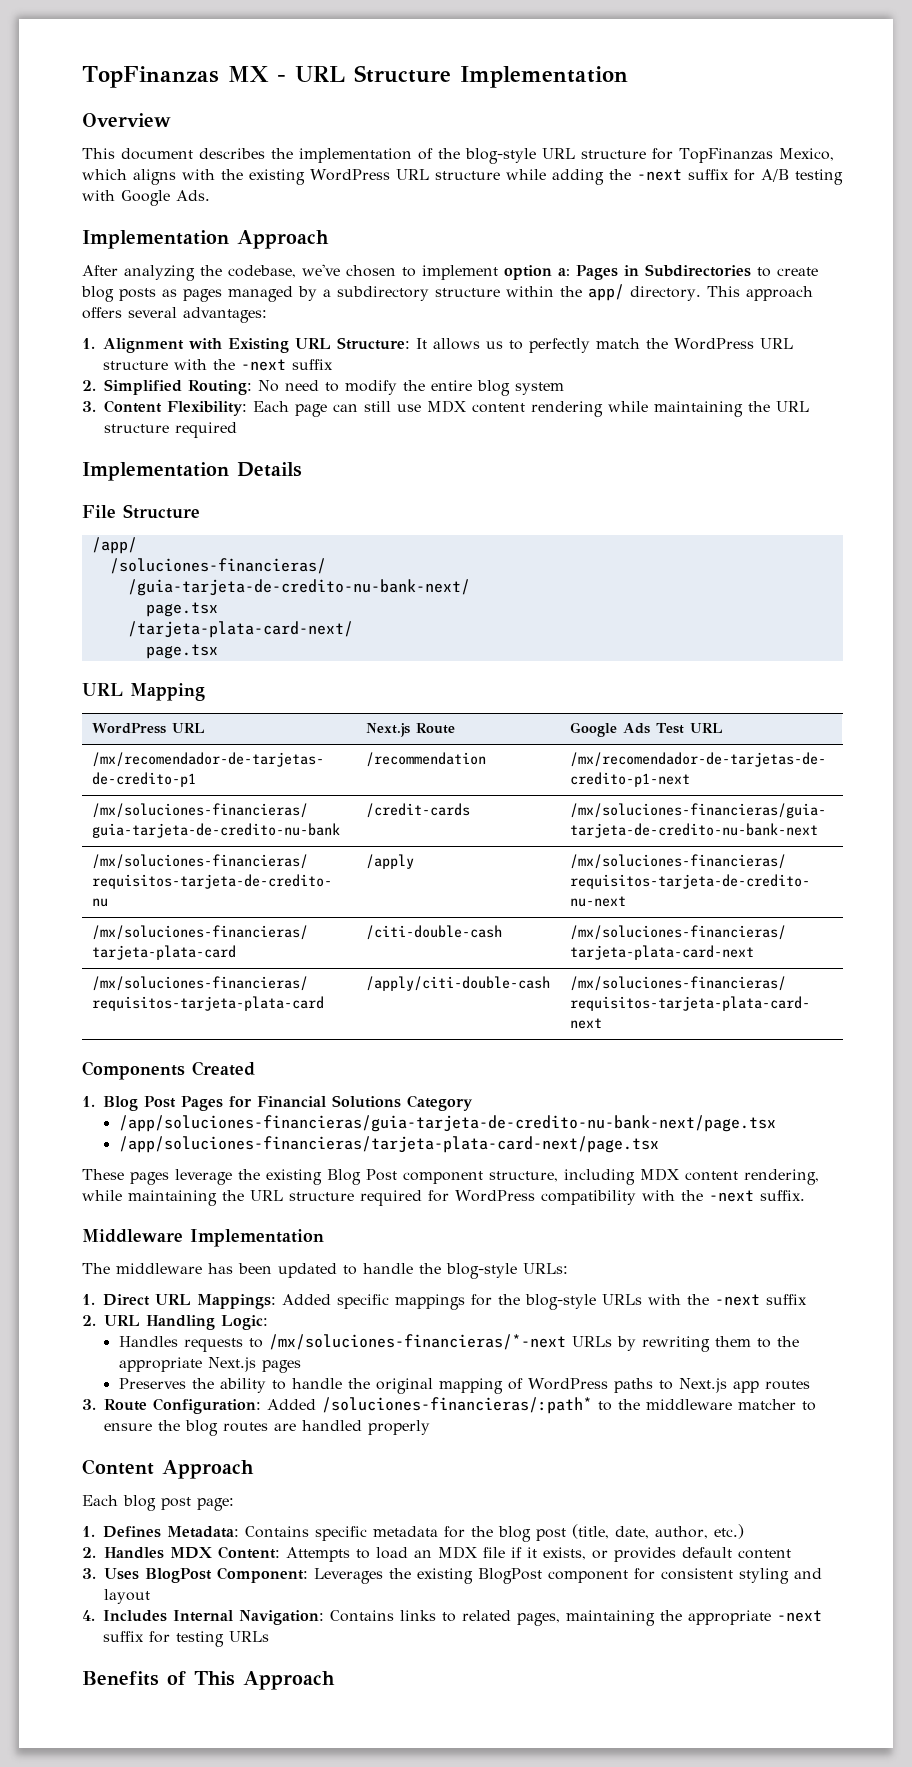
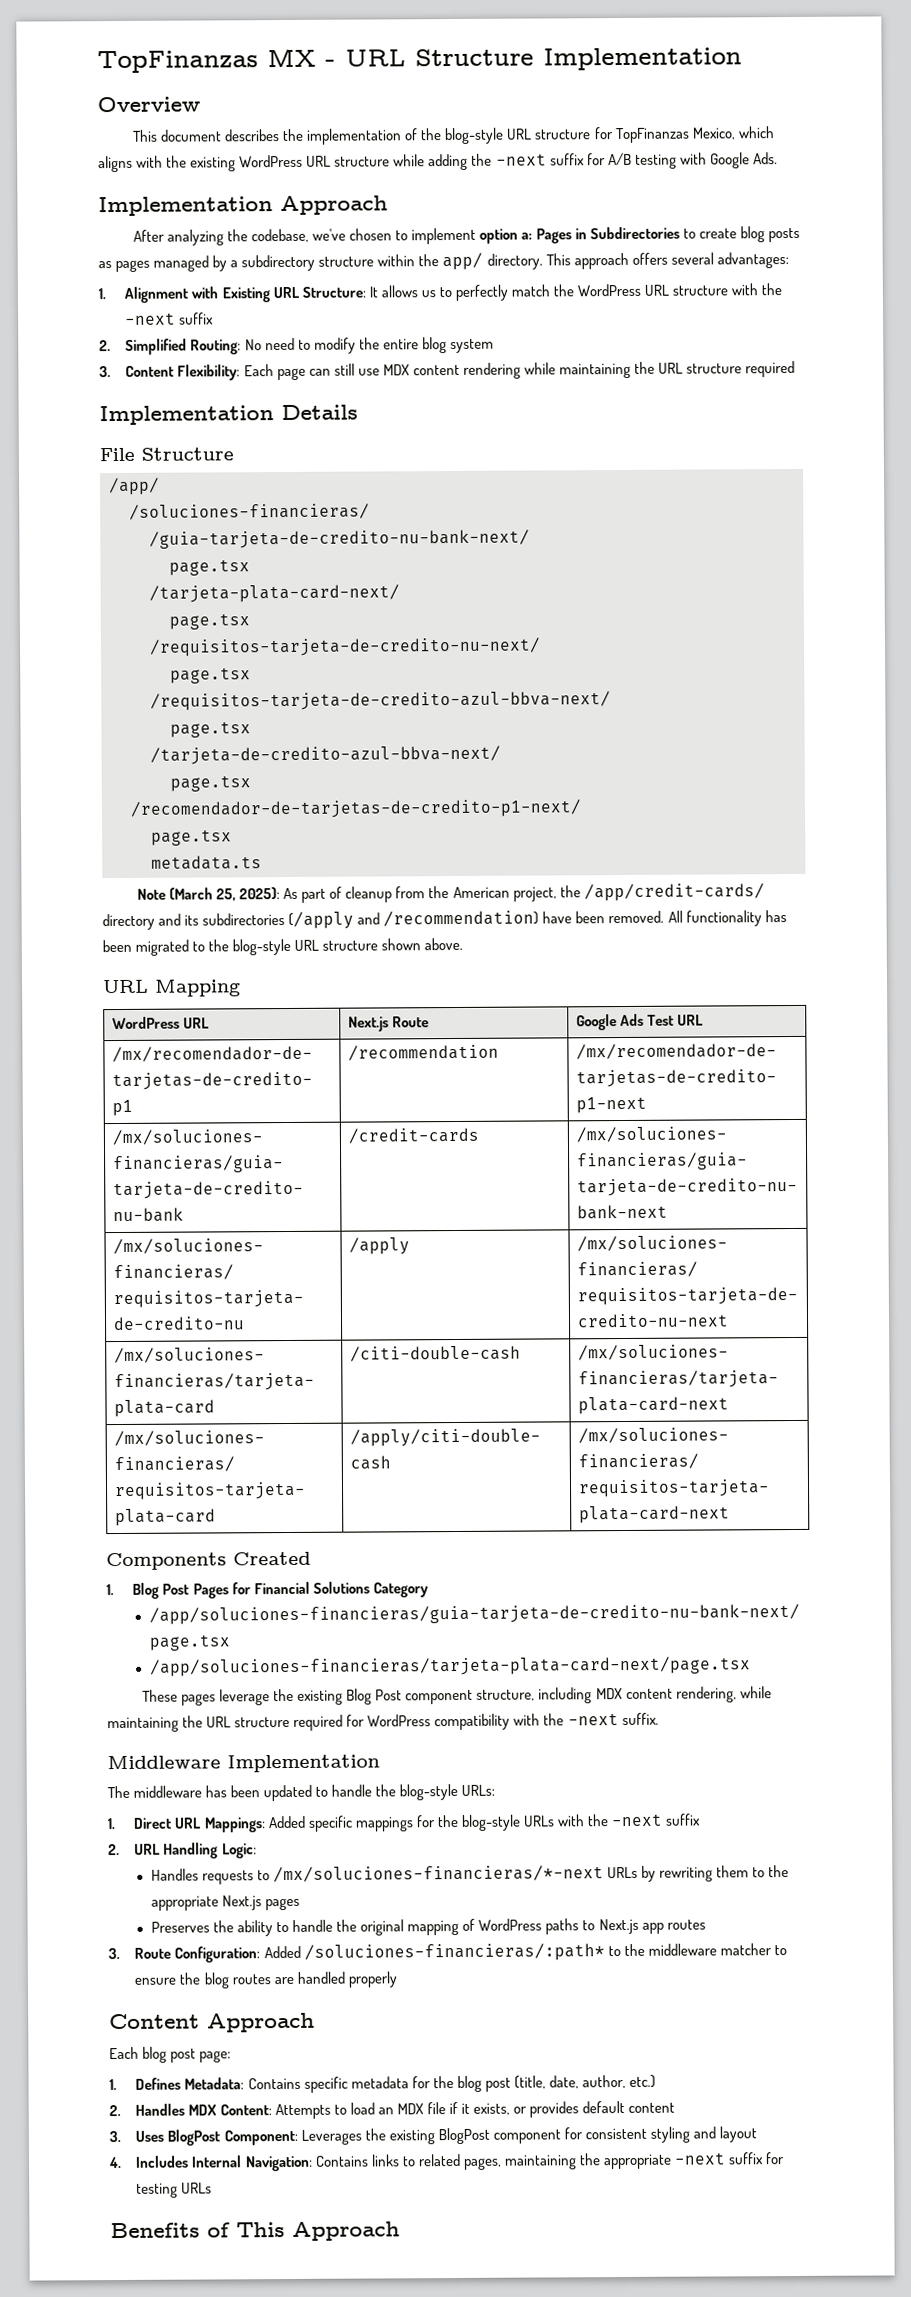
+ /requisitos-tarjeta-de-credito-nu-next/
+ page.tsx
+ /requisitos-tarjeta-de-credito-azul-bbva-next/
+ page.tsx
+ /tarjeta-de-credito-azul-bbva-next/
+ page.tsx
+ /recomendador-de-tarjetas-de-credito-p1-next/
+ page.tsx
+ metadata.ts
+ Note (March 25, 2025): As part of cleanup from the American project, the /app/credit-cards/ directory and its subdirectories (/apply and /recommendation) have been removed. All functionality has been migrated to the blog-style URL structure shown above.

